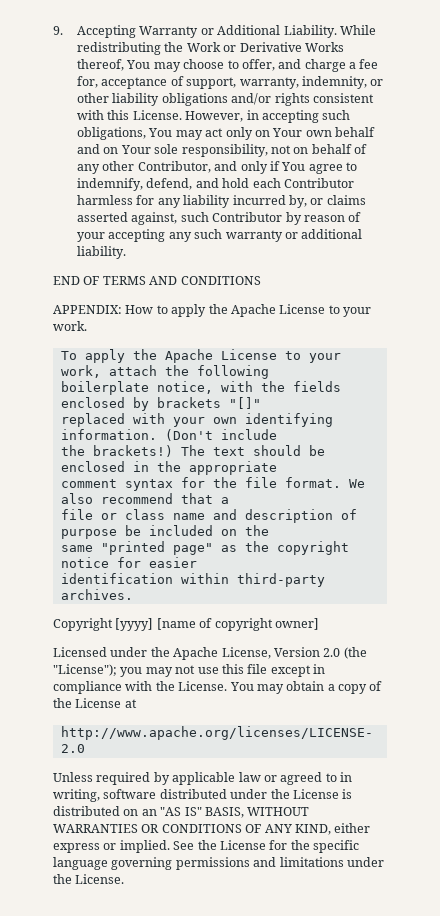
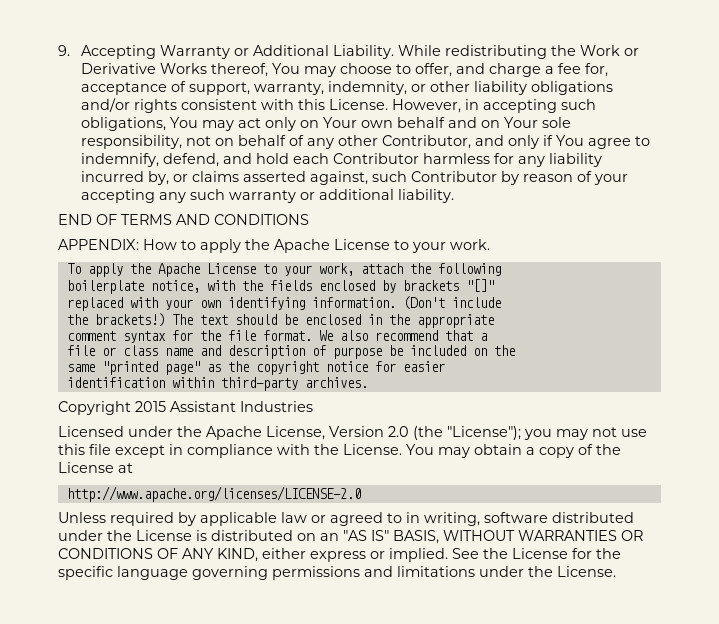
- Copyright [yyyy] [name of copyright owner]
+ Copyright 2015 Assistant Industries

